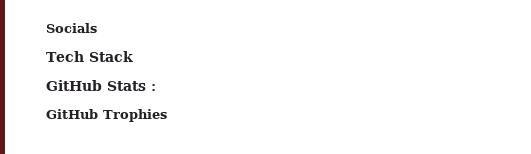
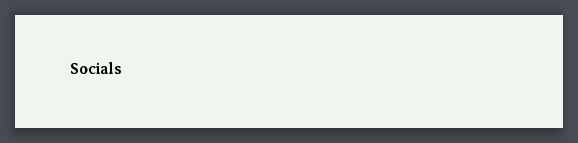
- Tech Stack
- GitHub Stats :
- GitHub Trophies

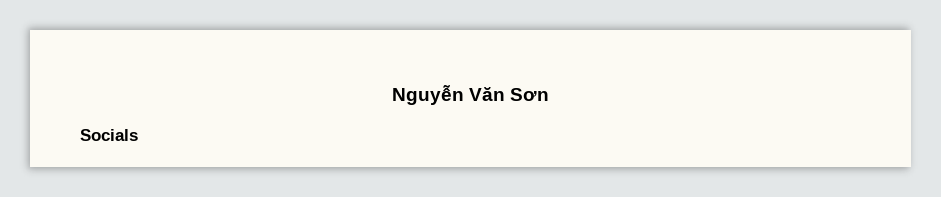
+ Nguyễn Văn Sơn

